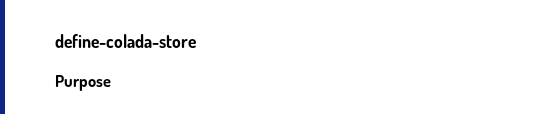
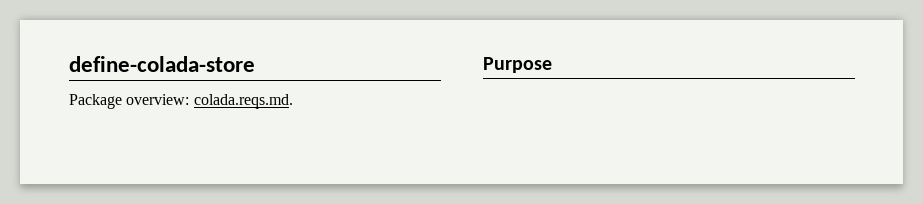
+ Package overview: colada.reqs.md.

